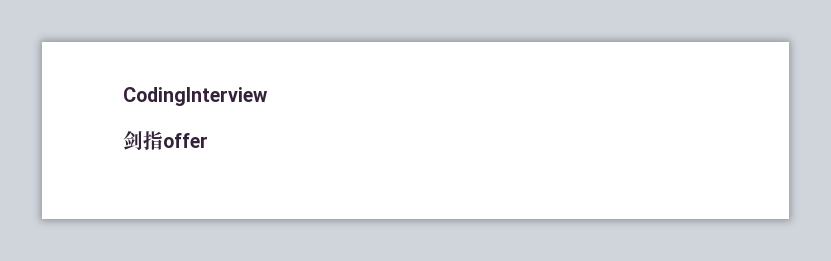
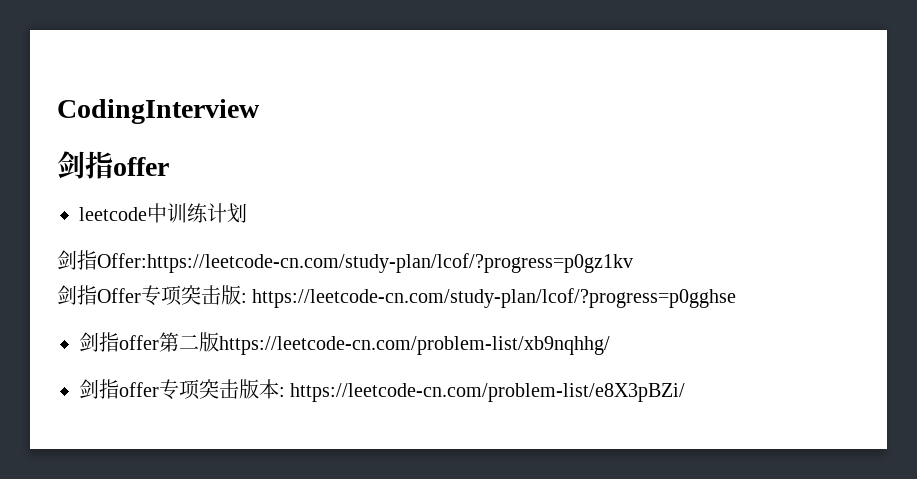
+ leetcode中训练计划
+ 剑指Offer:https://leetcode-cn.com/study-plan/lcof/?progress=p0gz1kv
+ 剑指Offer专项突击版: https://leetcode-cn.com/study-plan/lcof/?progress=p0gghse
+ 剑指offer第二版https://leetcode-cn.com/problem-list/xb9nqhhg/
+ 剑指offer专项突击版本: https://leetcode-cn.com/problem-list/e8X3pBZi/

